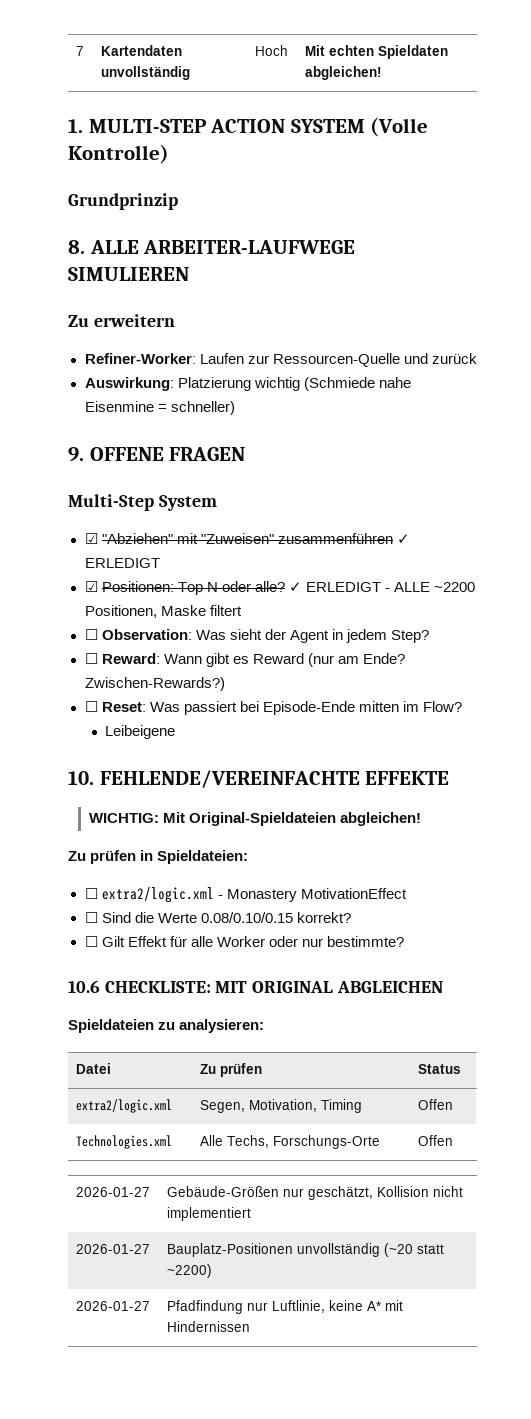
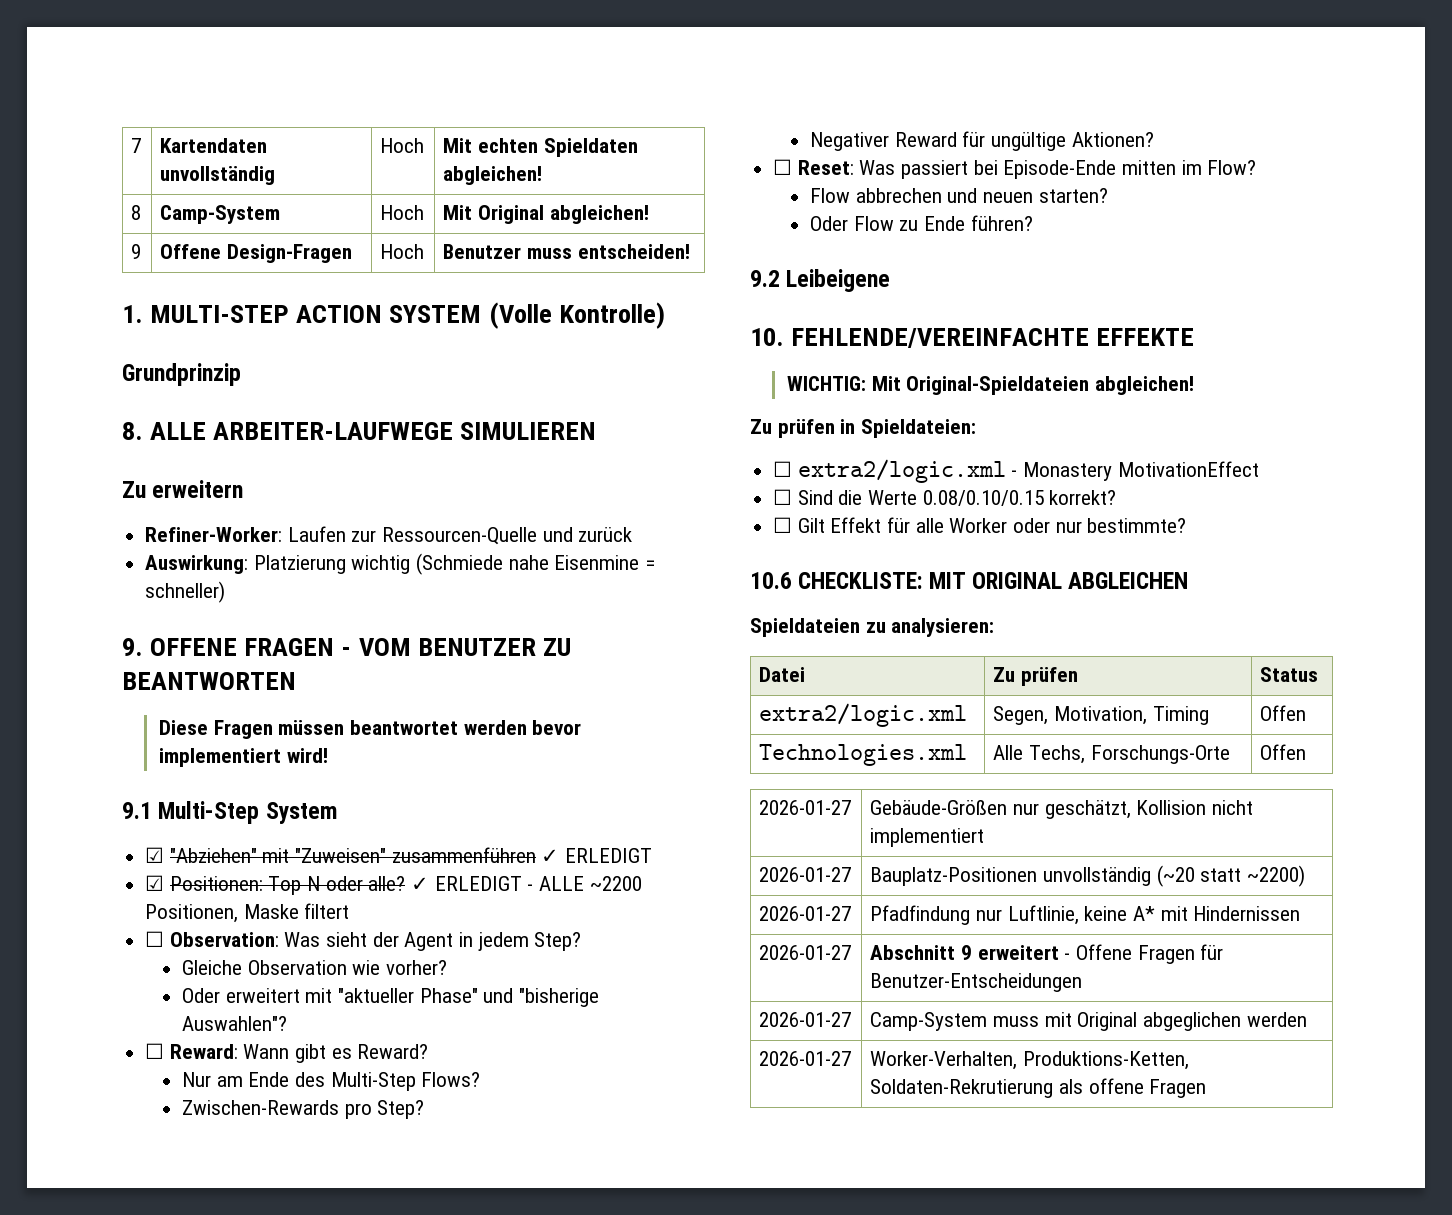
+ 8 | Camp-System | Hoch | Mit Original abgleichen!
+ 9 | Offene Design-Fragen | Hoch | Benutzer muss entscheiden!
- 9. OFFENE FRAGEN
- Multi-Step System
+ 9. OFFENE FRAGEN - VOM BENUTZER ZU BEANTWORTEN
+ Diese Fragen müssen beantwortet werden bevor implementiert wird!
+ 9.1 Multi-Step System
+ Gleiche Observation wie vorher?
+ Oder erweitert mit "aktueller Phase" und "bisherige Auswahlen"?
- ☐ Reward: Wann gibt es Reward (nur am Ende? Zwischen-Rewards?)
+ ☐ Reward: Wann gibt es Reward?
+ Nur am Ende des Multi-Step Flows?
+ Zwischen-Rewards pro Step?
+ Negativer Reward für ungültige Aktionen?
- Leibeigene
+ Flow abbrechen und neuen starten?
+ Oder Flow zu Ende führen?
+ 9.2 Leibeigene
+ 2026-01-27 | Abschnitt 9 erweitert - Offene Fragen für Benutzer-Entscheidungen
+ 2026-01-27 | Camp-System muss mit Original abgeglichen werden
+ 2026-01-27 | Worker-Verhalten, Produktions-Ketten, Soldaten-Rekrutierung als offene Fragen

